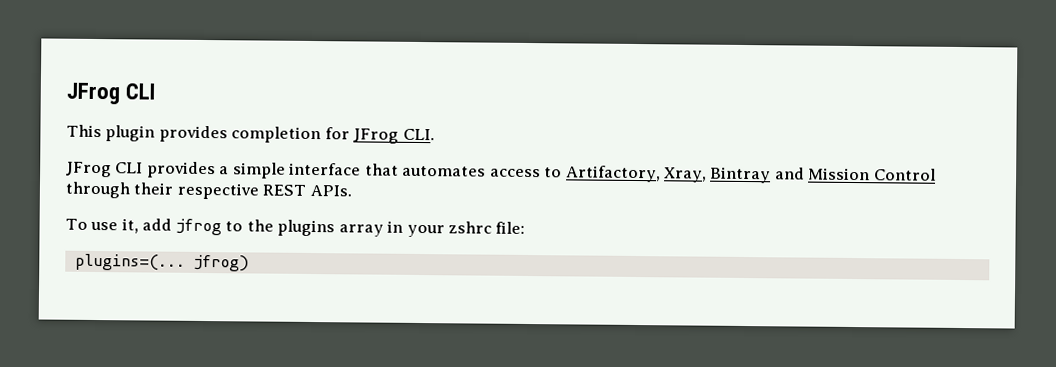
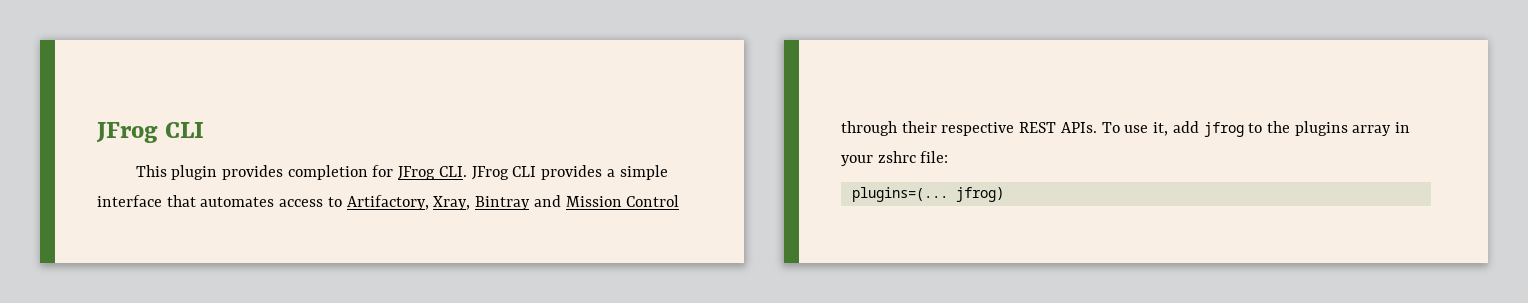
- This plugin provides completion for JFrog CLI.
- JFrog CLI provides a simple interface that automates access to Artifactory, Xray, Bintray and Mission Control through their respective REST APIs.
- To use it, add jfrog to the plugins array in your zshrc file:
+ This plugin provides completion for JFrog CLI. JFrog CLI provides a simple interface that automates access to Artifactory, Xray, Bintray and Mission Control through their respective REST APIs. To use it, add jfrog to the plugins array in your zshrc file:

